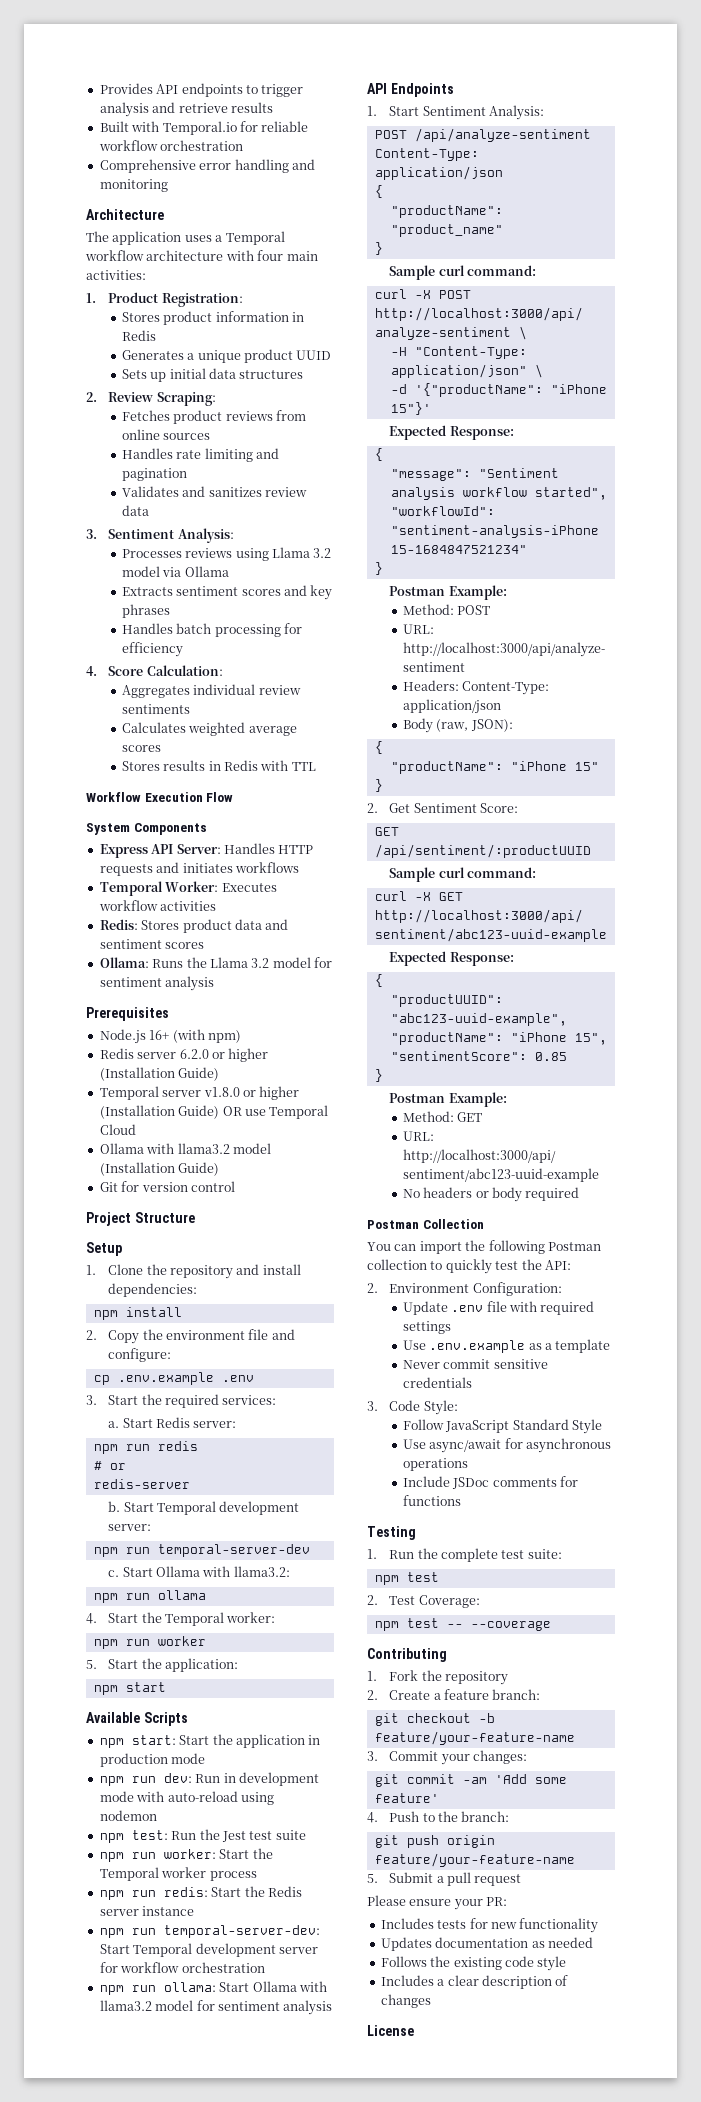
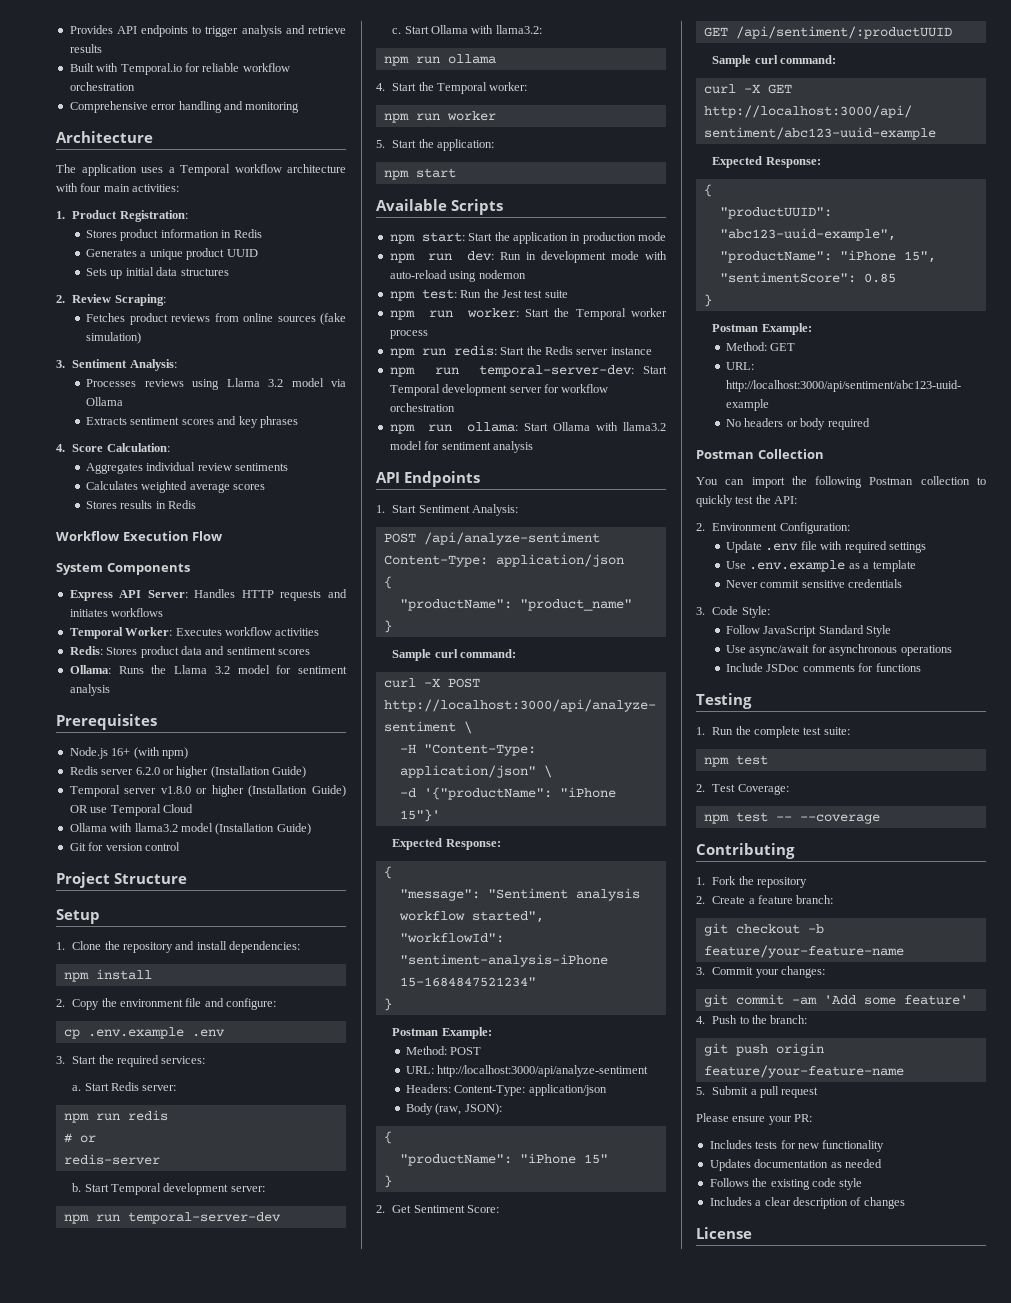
- Fetches product reviews from online sources
- Handles rate limiting and pagination
- Validates and sanitizes review data
+ Fetches product reviews from online sources (fake simulation)
- Handles batch processing for efficiency
- Stores results in Redis with TTL
+ Stores results in Redis

